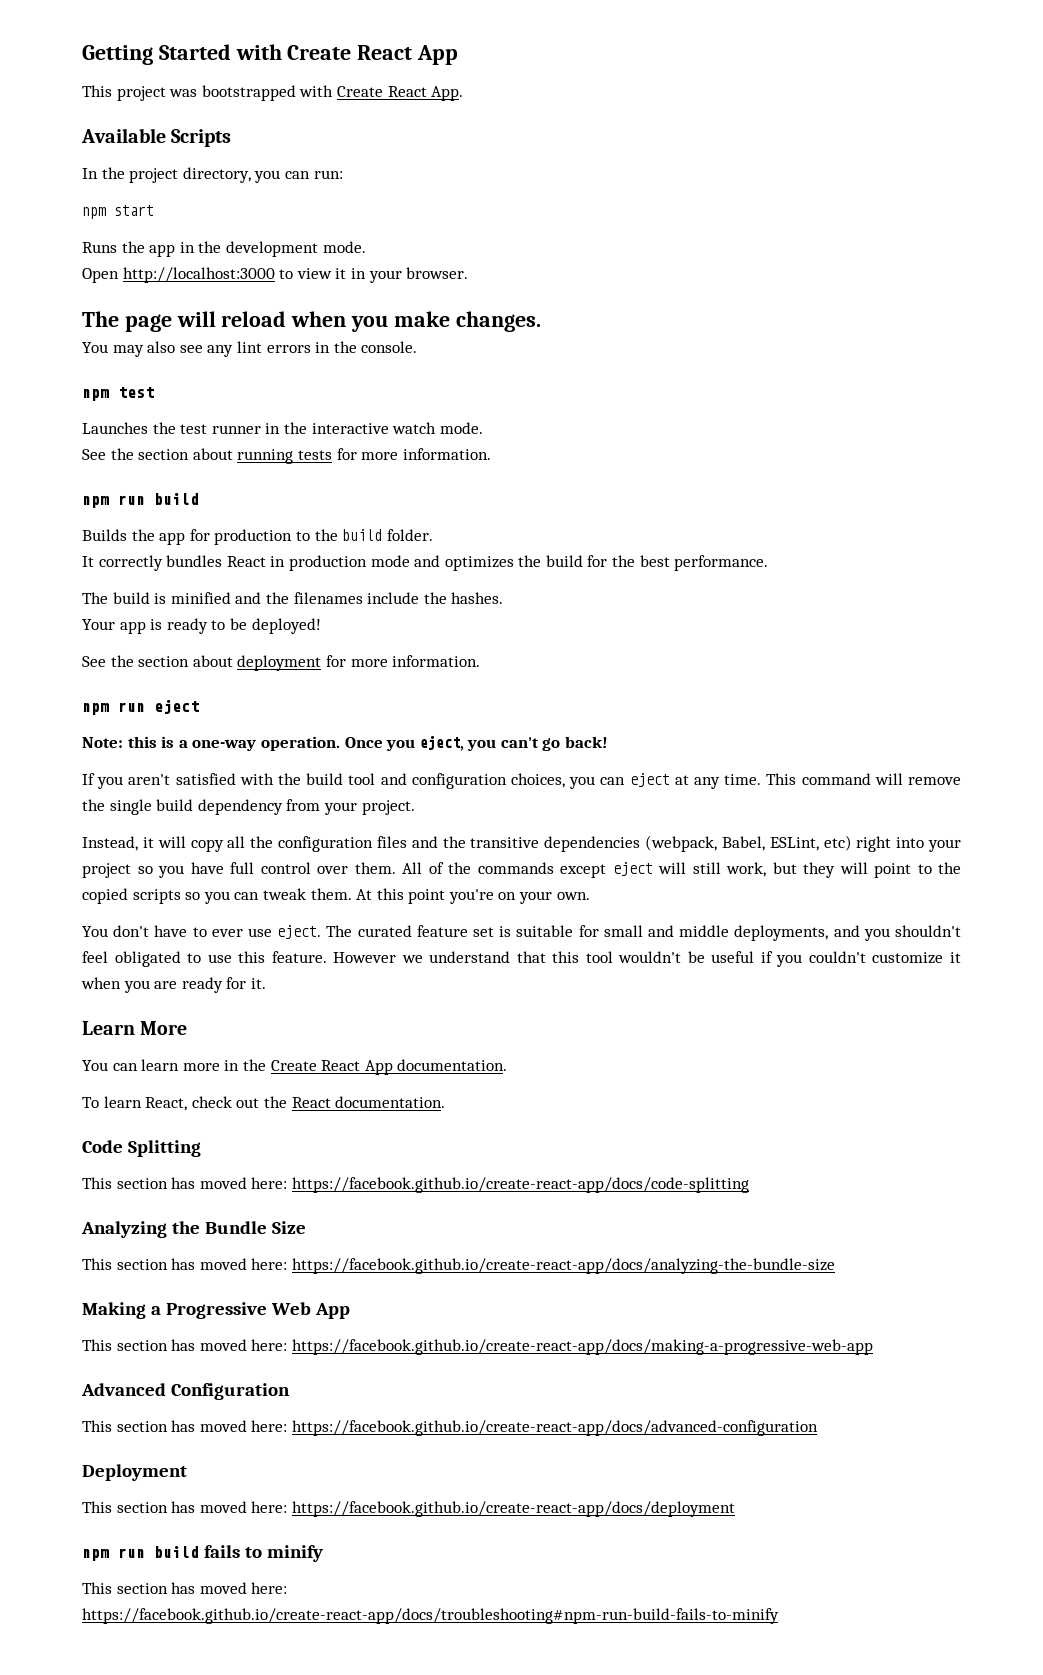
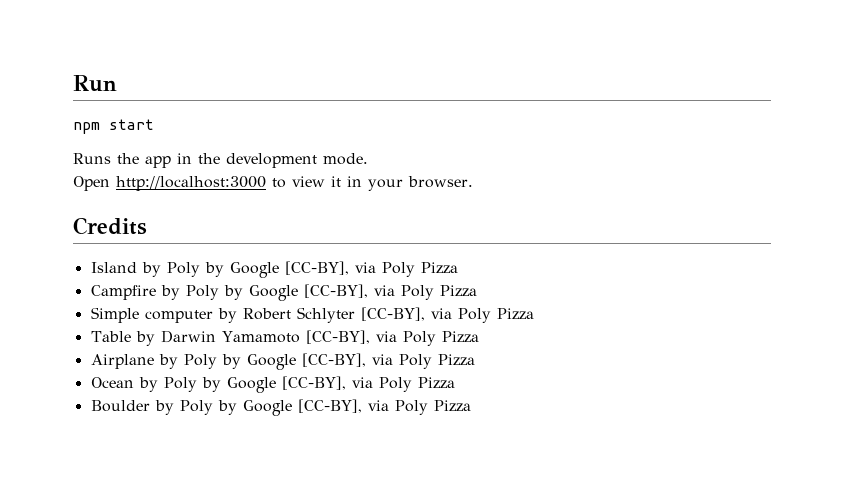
- Getting Started with Create React App
- This project was bootstrapped with Create React App.
- Available Scripts
- In the project directory, you can run:
+ Run
- The page will reload when you make changes.
- You may also see any lint errors in the console.
- npm test
- Launches the test runner in the interactive watch mode.
- See the section about running tests for more information.
- npm run build
- Builds the app for production to the build folder.
- It correctly bundles React in production mode and optimizes the build for the best performance.
- The build is minified and the filenames include the hashes.
- Your app is ready to be deployed!
- See the section about deployment for more information.
- npm run eject
- Note: this is a one-way operation. Once you eject, you can't go back!
- If you aren't satisfied with the build tool and configuration choices, you can eject at any time. This command will remove the single build dependency from your project.
- Instead, it will copy all the configuration files and the transitive dependencies (webpack, Babel, ESLint, etc) right into your project so you have full control over them. All of the commands except eject will still work, but they will point to the copied scripts so you can tweak them. At this point you're on your own.
- You don't have to ever use eject. The curated feature set is suitable for small and middle deployments, and you shouldn't feel obligated to use this feature. However we understand that this tool wouldn't be useful if you couldn't customize it when you are ready for it.
- Learn More
- You can learn more in the Create React App documentation.
- To learn React, check out the React documentation.
- Code Splitting
- This section has moved here: https://facebook.github.io/create-react-app/docs/code-splitting
- Analyzing the Bundle Size
- This section has moved here: https://facebook.github.io/create-react-app/docs/analyzing-the-bundle-size
- Making a Progressive Web App
- This section has moved here: https://facebook.github.io/create-react-app/docs/making-a-progressive-web-app
- Advanced Configuration
- This section has moved here: https://facebook.github.io/create-react-app/docs/advanced-configuration
- Deployment
- This section has moved here: https://facebook.github.io/create-react-app/docs/deployment
- npm run build fails to minify
- This section has moved here: https://facebook.github.io/create-react-app/docs/troubleshooting#npm-run-build-fails-to-minify
+ Credits
+ Island by Poly by Google [CC-BY], via Poly Pizza
+ Campfire by Poly by Google [CC-BY], via Poly Pizza
+ Simple computer by Robert Schlyter [CC-BY], via Poly Pizza
+ Table by Darwin Yamamoto [CC-BY], via Poly Pizza
+ Airplane by Poly by Google [CC-BY], via Poly Pizza
+ Ocean by Poly by Google [CC-BY], via Poly Pizza
+ Boulder by Poly by Google [CC-BY], via Poly Pizza

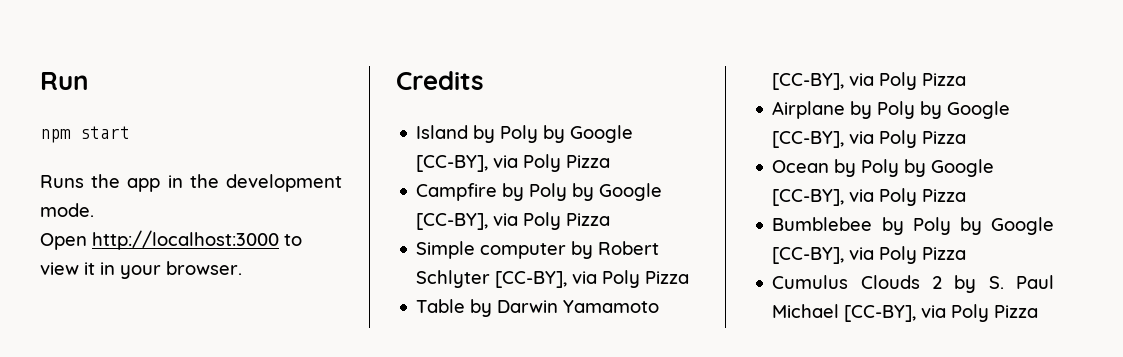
- Boulder by Poly by Google [CC-BY], via Poly Pizza
+ Bumblebee by Poly by Google [CC-BY], via Poly Pizza
+ Cumulus Clouds 2 by S. Paul Michael [CC-BY], via Poly Pizza

